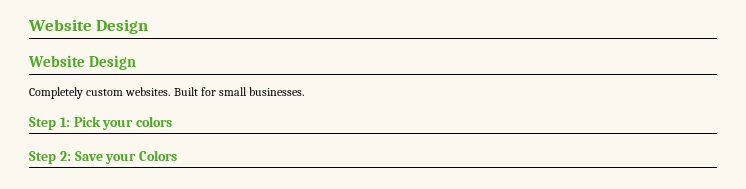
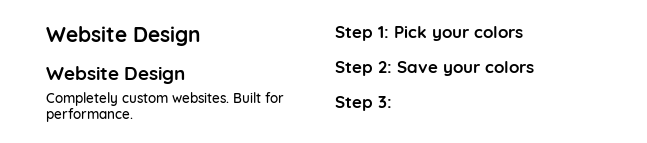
- Built for small businesses.
+ Built for performance.
- Step 2: Save your Colors
+ Step 2: Save your colors
+ Step 3:

